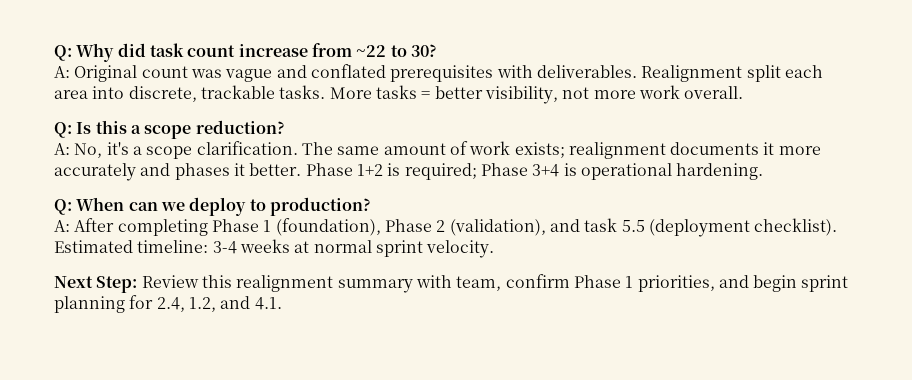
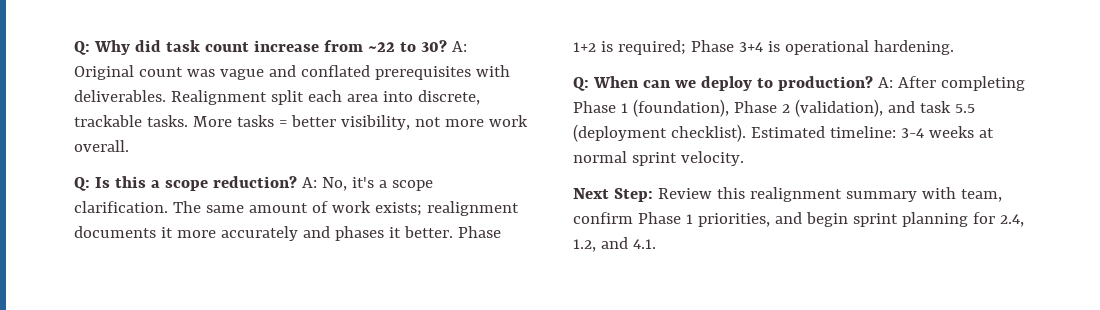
- Q: Why did task count increase from ~22 to 30?
- A: Original count was vague and conflated prerequisites with deliverables.
+ Q: Why did task count increase from ~22 to 30? A: Original count was vague and conflated prerequisites with deliverables.
- Q: Is this a scope reduction?
- A: No, it's a scope clarification.
+ Q: Is this a scope reduction? A: No, it's a scope clarification.
- Q: When can we deploy to production?
- A: After completing Phase 1 (foundation), Phase 2 (validation), and task 5.5 (deployment checklist).
+ Q: When can we deploy to production? A: After completing Phase 1 (foundation), Phase 2 (validation), and task 5.5 (deployment checklist).

